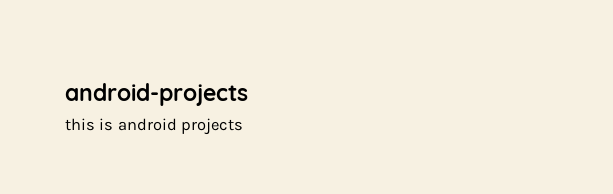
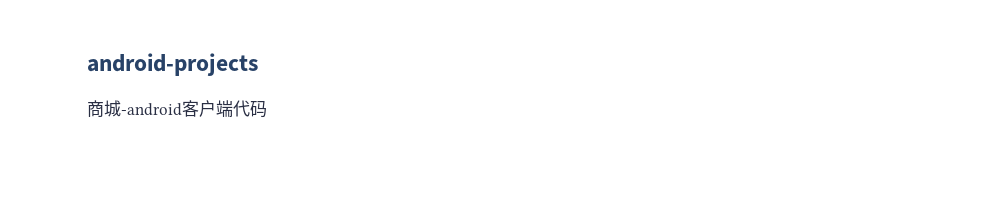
- this is android projects
+ 商城-android客户端代码

